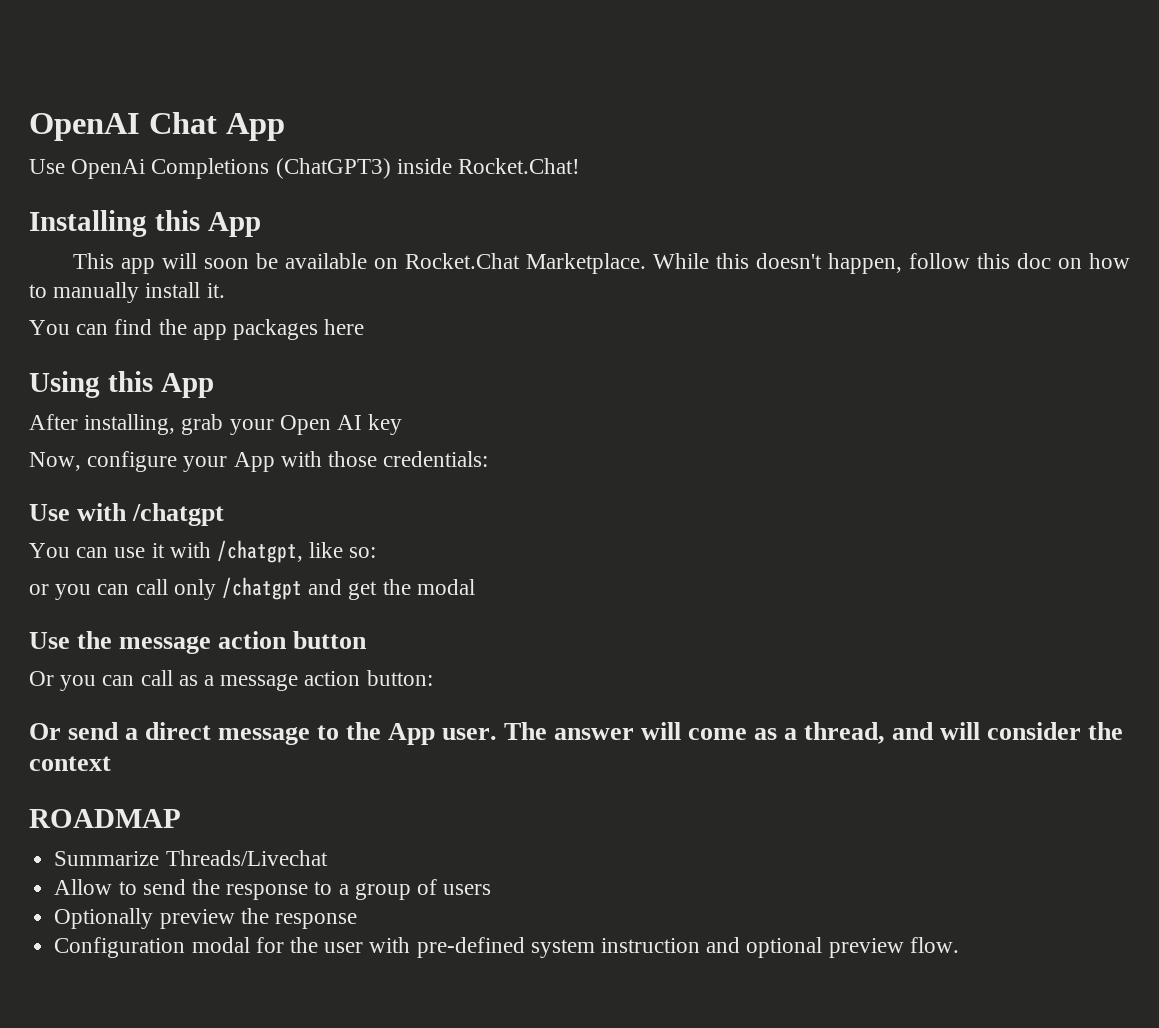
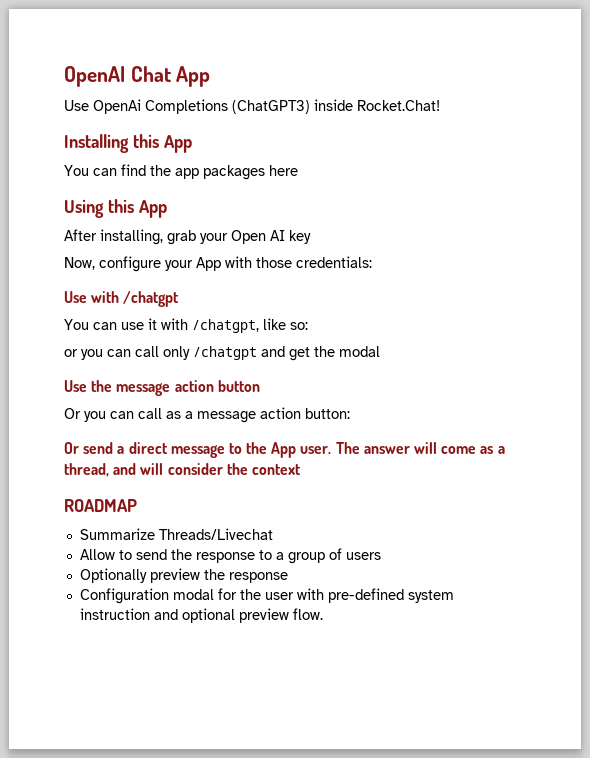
- This app will soon be available on Rocket.Chat Marketplace. While this doesn't happen, follow this doc on how to manually install it.

